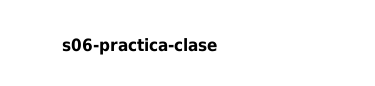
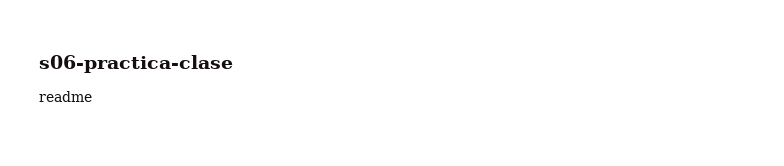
+ readme

